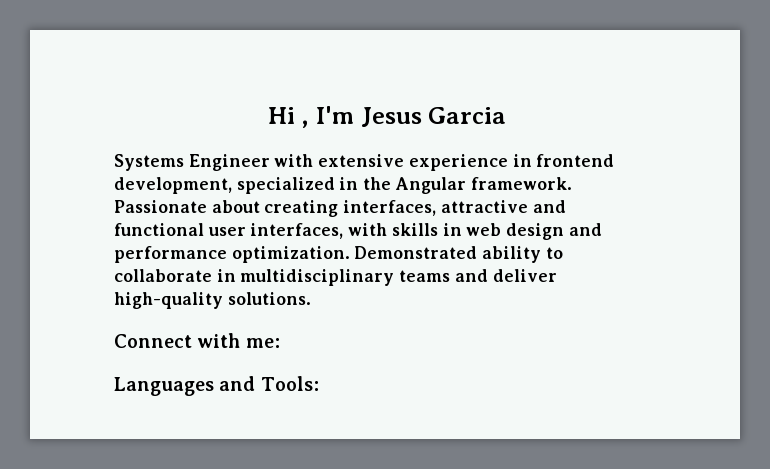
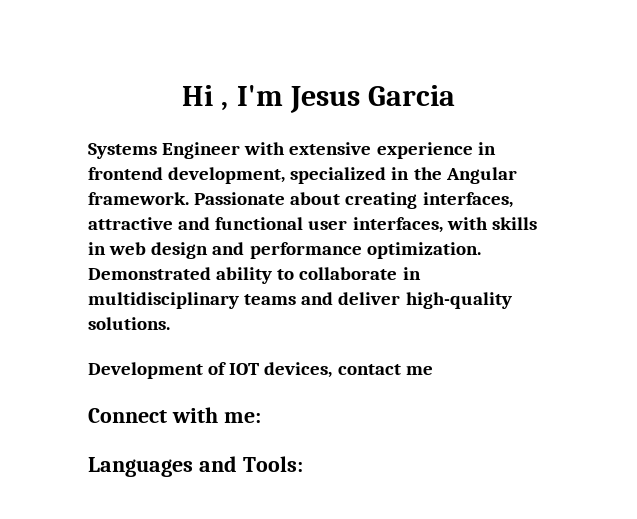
+ Development of IOT devices, contact me

